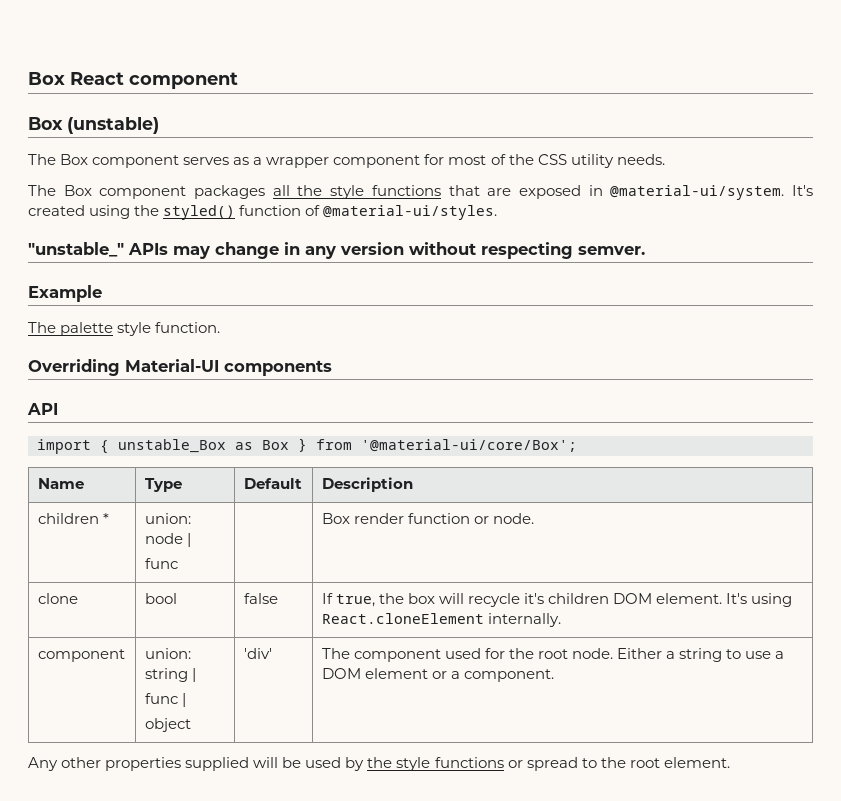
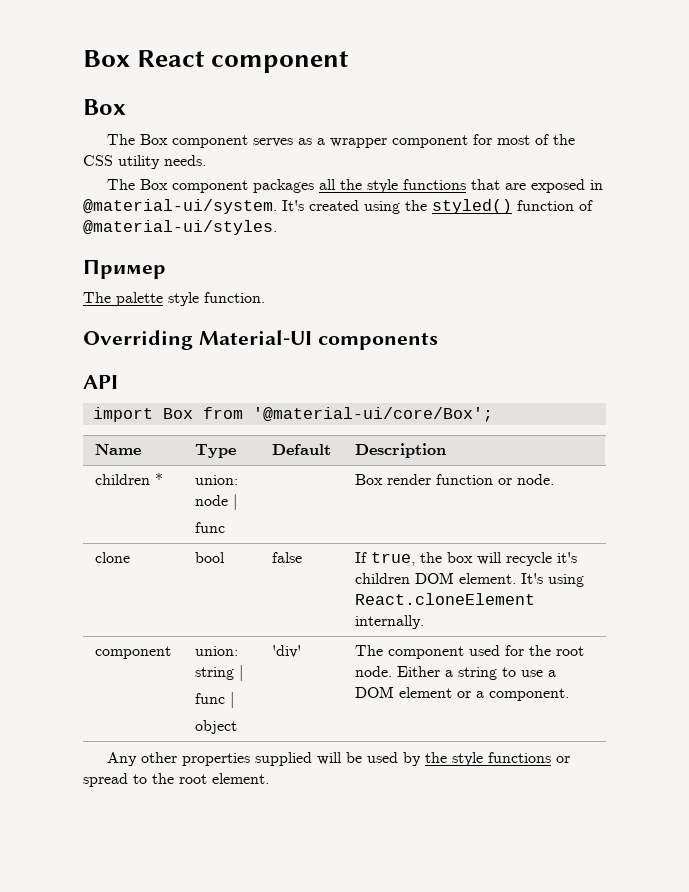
  Box React component
- Box (unstable)
+ Box
- "unstable_" APIs may change in any version without respecting semver.
- Example
+ Пример
- import { unstable_Box as Box } from '@material-ui/core/Box';
+ import Box from '@material-ui/core/Box';

